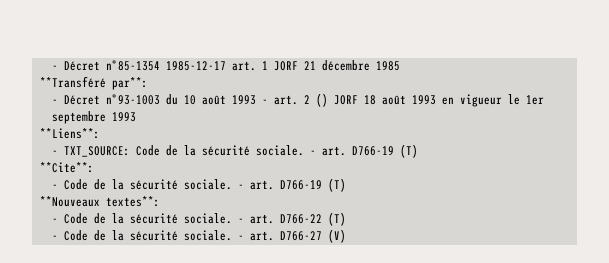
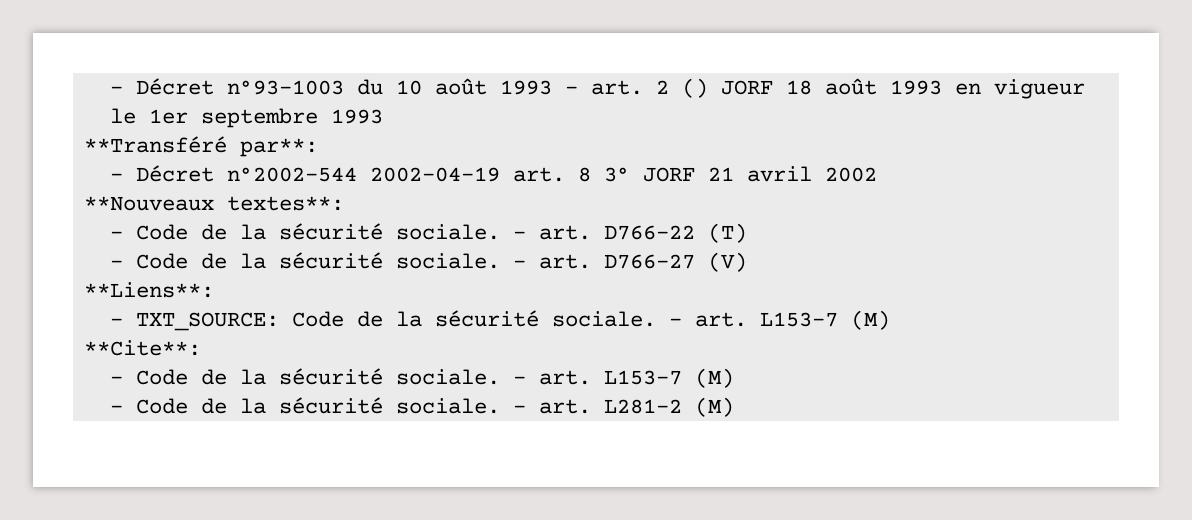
- - Décret n°85-1354 1985-12-17 art. 1 JORF 21 décembre 1985
- **Transféré par**:
- **Liens**:
- - TXT_SOURCE: Code de la sécurité sociale. - art. D766-19 (T)
- **Cite**:
- - Code de la sécurité sociale. - art. D766-19 (T)
+ **Transféré par**:
+ - Décret n°2002-544 2002-04-19 art. 8 3° JORF 21 avril 2002
+ **Liens**:
+ - TXT_SOURCE: Code de la sécurité sociale. - art. L153-7 (M)
+ **Cite**:
+ - Code de la sécurité sociale. - art. L153-7 (M)
+ - Code de la sécurité sociale. - art. L281-2 (M)

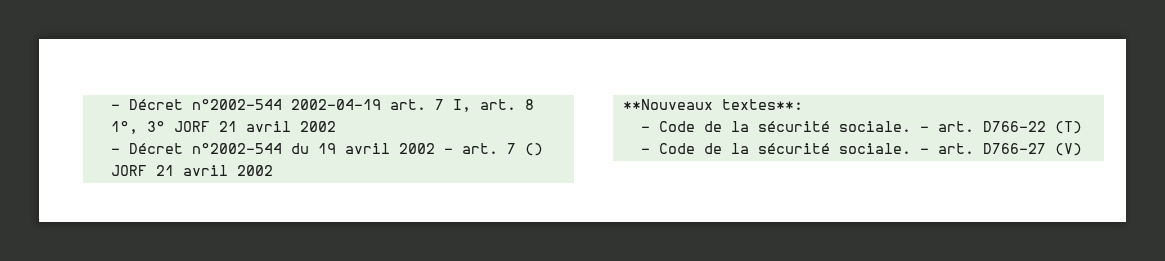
- - Décret n°93-1003 du 10 août 1993 - art. 2 () JORF 18 août 1993 en vigueur le 1er septembre 1993
- **Transféré par**:
- - Décret n°2002-544 2002-04-19 art. 8 3° JORF 21 avril 2002
+ - Décret n°2002-544 2002-04-19 art. 7 I, art. 8 1°, 3° JORF 21 avril 2002
+ - Décret n°2002-544 du 19 avril 2002 - art. 7 () JORF 21 avril 2002
- **Liens**:
- - TXT_SOURCE: Code de la sécurité sociale. - art. L153-7 (M)
- **Cite**:
- - Code de la sécurité sociale. - art. L153-7 (M)
- - Code de la sécurité sociale. - art. L281-2 (M)

